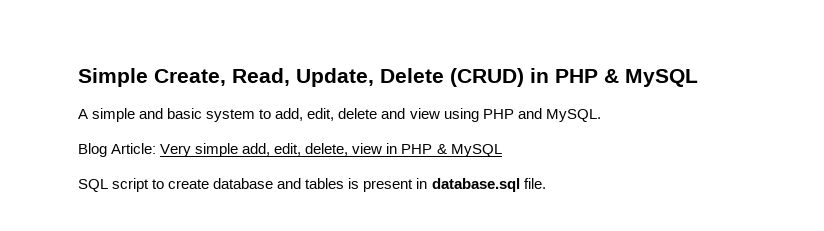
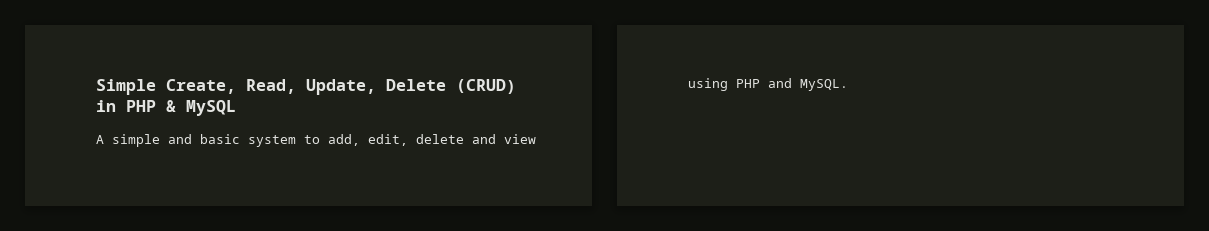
- Blog Article: Very simple add, edit, delete, view in PHP & MySQL
- SQL script to create database and tables is present in database.sql file.

